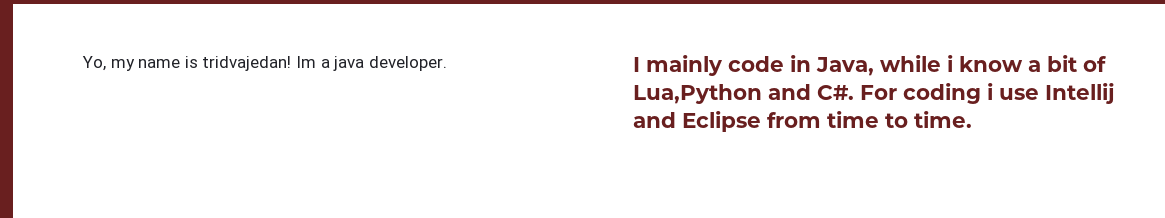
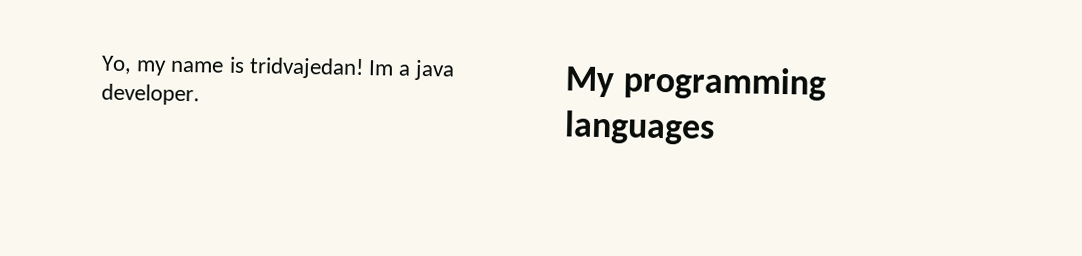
- I mainly code in Java, while i know a bit of Lua,Python and C#. For coding i use Intellij and Eclipse from time to time.
+ My programming languages

